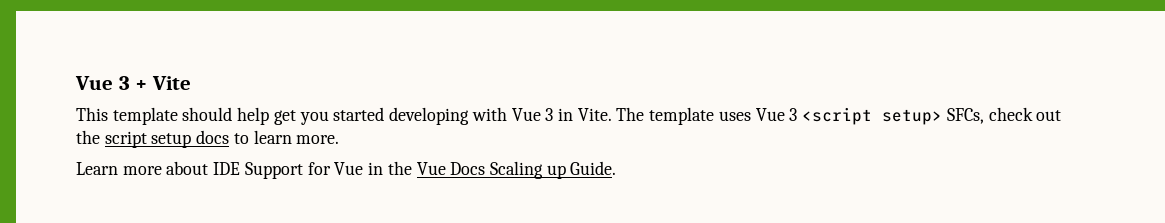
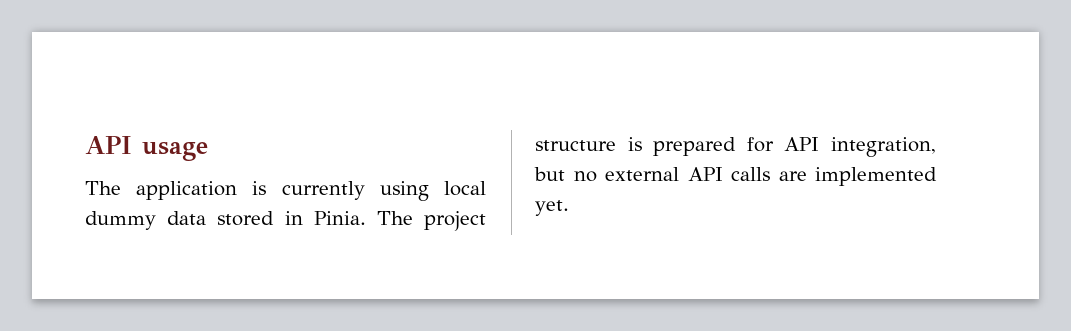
- Vue 3 + Vite
- This template should help get you started developing with Vue 3 in Vite. The template uses Vue 3 <script setup> SFCs, check out the script setup docs to learn more.
- Learn more about IDE Support for Vue in the Vue Docs Scaling up Guide.
+ API usage
+ The application is currently using local dummy data stored in Pinia. The project structure is prepared for API integration, but no external API calls are implemented yet.

